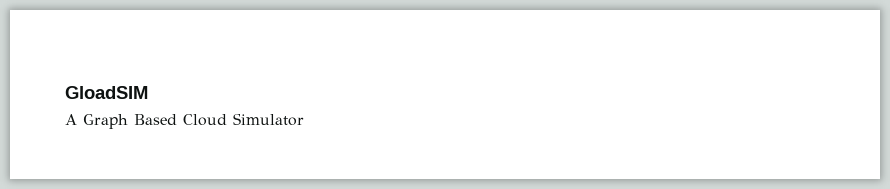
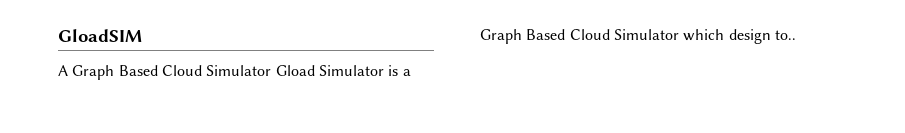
- A Graph Based Cloud Simulator
+ A Graph Based Cloud Simulator Gload Simulator is a Graph Based Cloud Simulator which design to..

